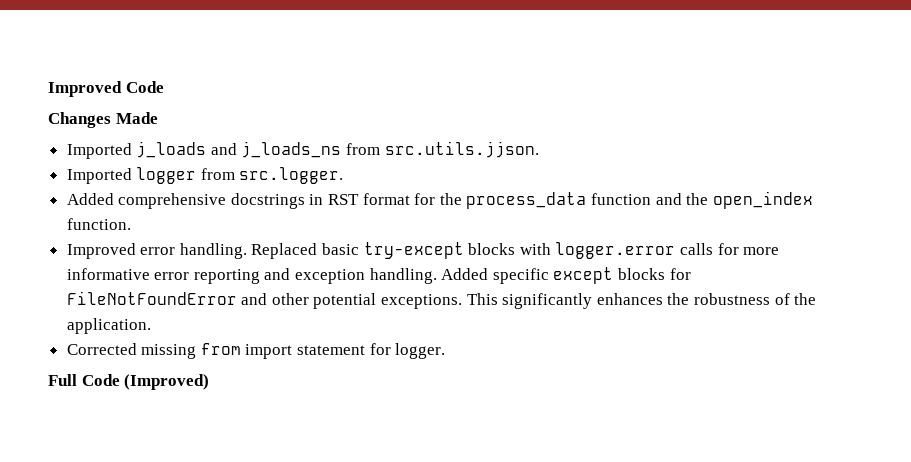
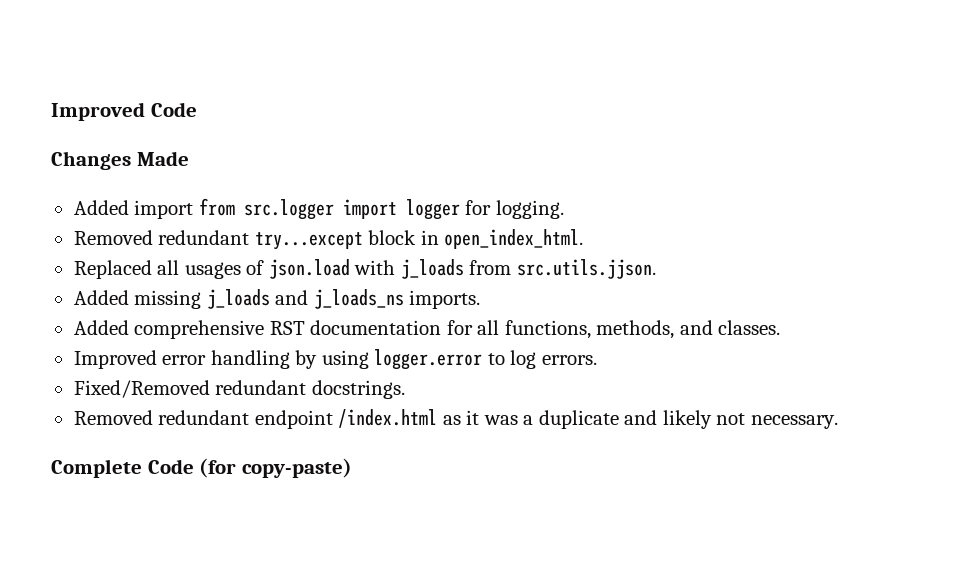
- Imported j_loads and j_loads_ns from src.utils.jjson.
- Imported logger from src.logger.
- Added comprehensive docstrings in RST format for the process_data function and the open_index function.
- Improved error handling. Replaced basic try-except blocks with logger.error calls for more informative error reporting and exception handling. Added specific except blocks for FileNotFoundError and other potential exceptions. This significantly enhances the robustness of the application.
- Corrected missing from import statement for logger.
- Full Code (Improved)
+ Added import from src.logger import logger for logging.
+ Removed redundant try...except block in open_index_html.
+ Replaced all usages of json.load with j_loads from src.utils.jjson.
+ Added missing j_loads and j_loads_ns imports.
+ Added comprehensive RST documentation for all functions, methods, and classes.
+ Improved error handling by using logger.error to log errors.
+ Fixed/Removed redundant docstrings.
+ Removed redundant endpoint /index.html as it was a duplicate and likely not necessary.
+ Complete Code (for copy-paste)

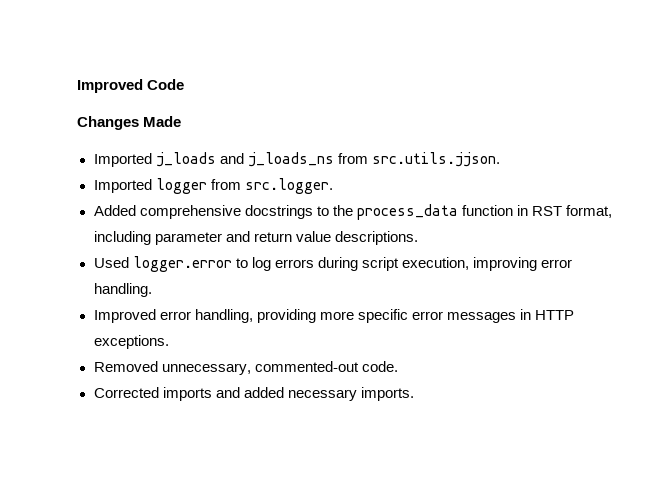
- Added import from src.logger import logger for logging.
- Removed redundant try...except block in open_index_html.
- Replaced all usages of json.load with j_loads from src.utils.jjson.
- Added missing j_loads and j_loads_ns imports.
- Added comprehensive RST documentation for all functions, methods, and classes.
- Improved error handling by using logger.error to log errors.
- Fixed/Removed redundant docstrings.
- Removed redundant endpoint /index.html as it was a duplicate and likely not necessary.
- Complete Code (for copy-paste)
+ Imported j_loads and j_loads_ns from src.utils.jjson.
+ Imported logger from src.logger.
+ Added comprehensive docstrings to the process_data function in RST format, including parameter and return value descriptions.
+ Used logger.error to log errors during script execution, improving error handling.
+ Improved error handling, providing more specific error messages in HTTP exceptions.
+ Removed unnecessary, commented-out code.
+ Corrected imports and added necessary imports.

